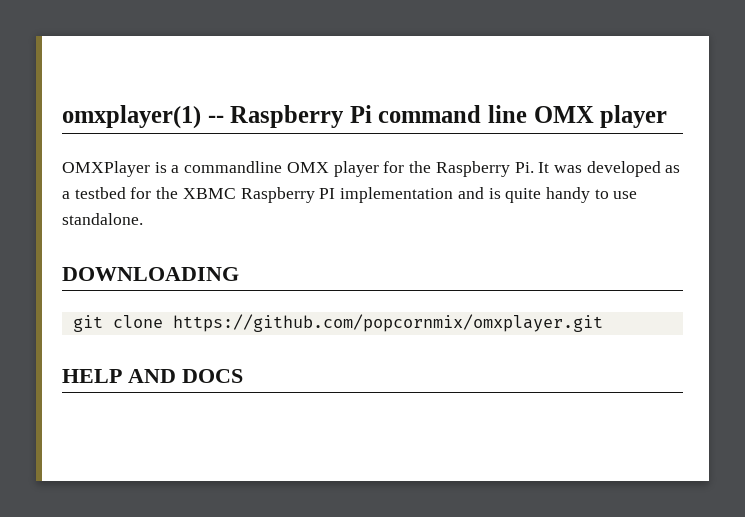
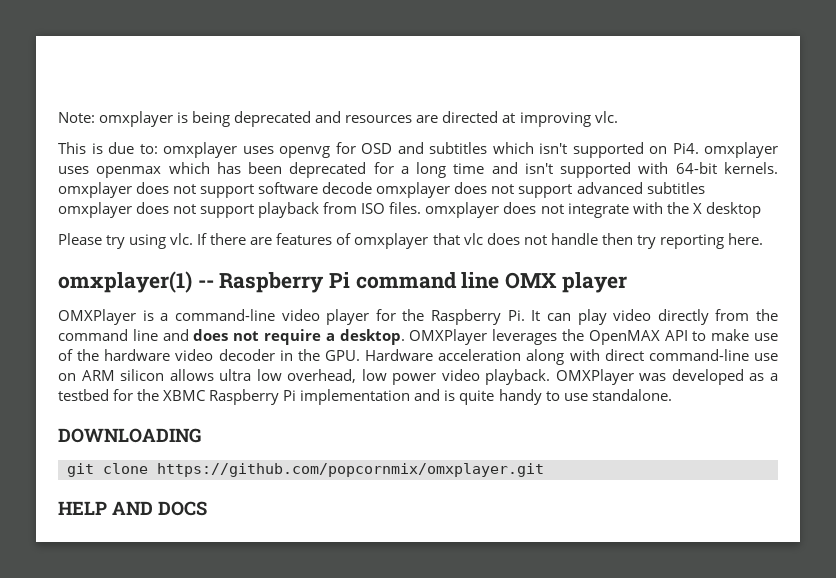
+ Note: omxplayer is being deprecated and resources are directed at improving vlc.
+ This is due to: omxplayer uses openvg for OSD and subtitles which isn't supported on Pi4. omxplayer uses openmax which has been deprecated for a long time and isn't supported with 64-bit kernels. omxplayer does not support software decode omxplayer does not support advanced subtitles omxplayer does not support playback from ISO files. omxplayer does not integrate with the X desktop
+ Please try using vlc. If there are features of omxplayer that vlc does not handle then try reporting here.
- OMXPlayer is a commandline OMX player for the Raspberry Pi. It was developed as a testbed for the XBMC Raspberry PI implementation and is quite handy to use standalone.
+ OMXPlayer is a command-line video player for the Raspberry Pi. It can play video directly from the command line and does not require a desktop. OMXPlayer leverages the OpenMAX API to make use of the hardware video decoder in the GPU. Hardware acceleration along with direct command-line use on ARM silicon allows ultra low overhead, low power video playback. OMXPlayer was developed as a testbed for the XBMC Raspberry Pi implementation and is quite handy to use standalone.

